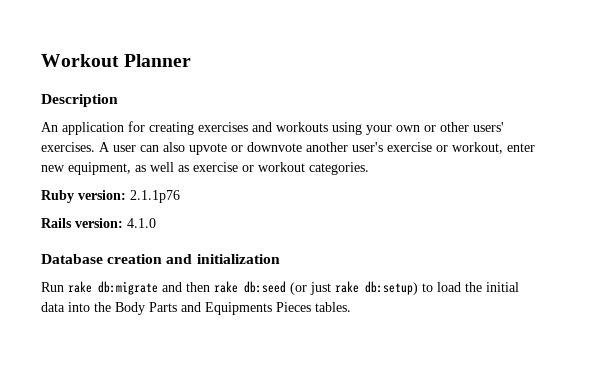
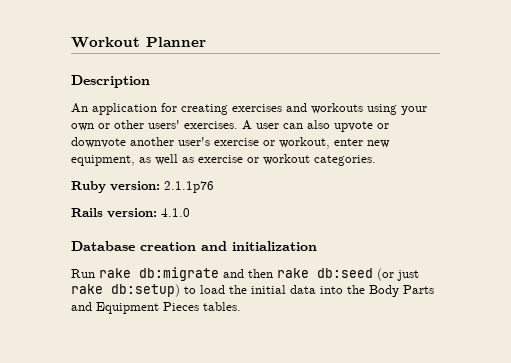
- Run rake db:migrate and then rake db:seed (or just rake db:setup) to load the initial data into the Body Parts and Equipments Pieces tables.
+ Run rake db:migrate and then rake db:seed (or just rake db:setup) to load the initial data into the Body Parts and Equipment Pieces tables.

